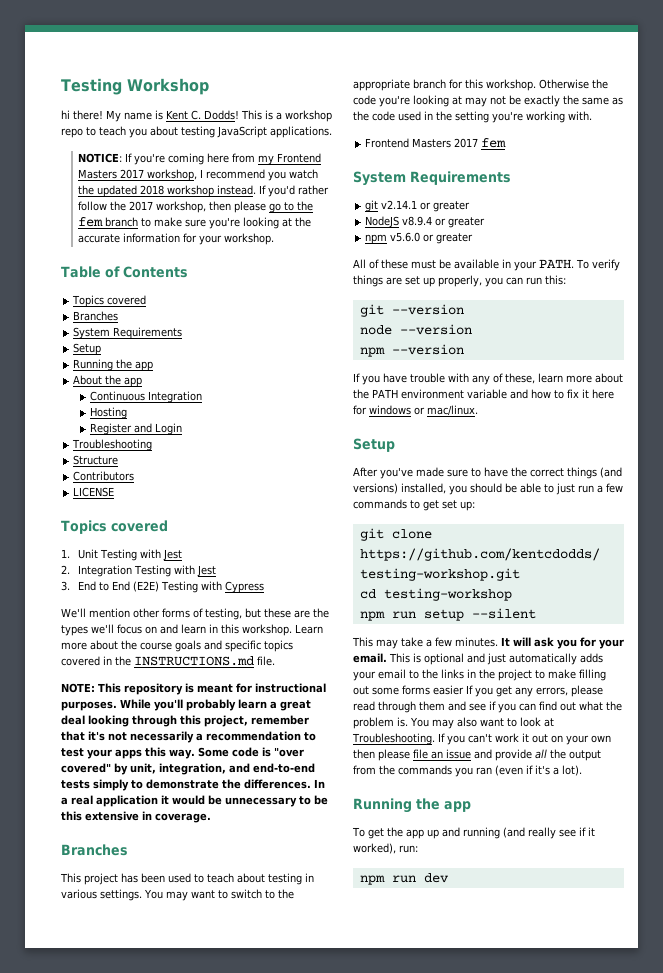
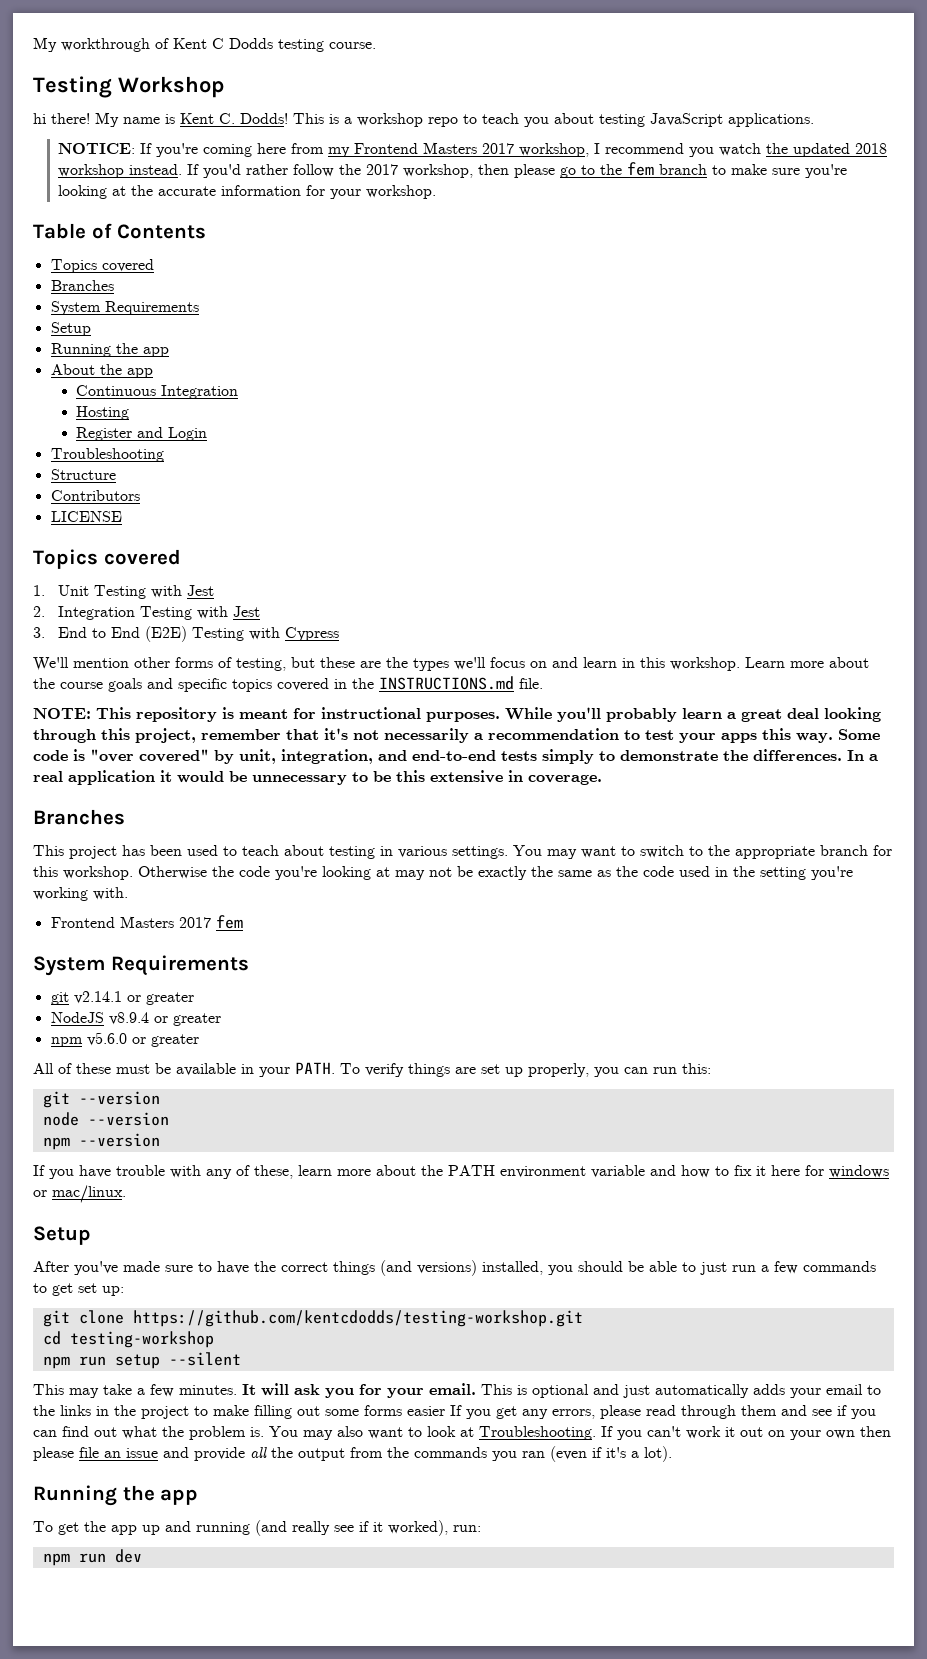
+ My workthrough of Kent C Dodds testing course.

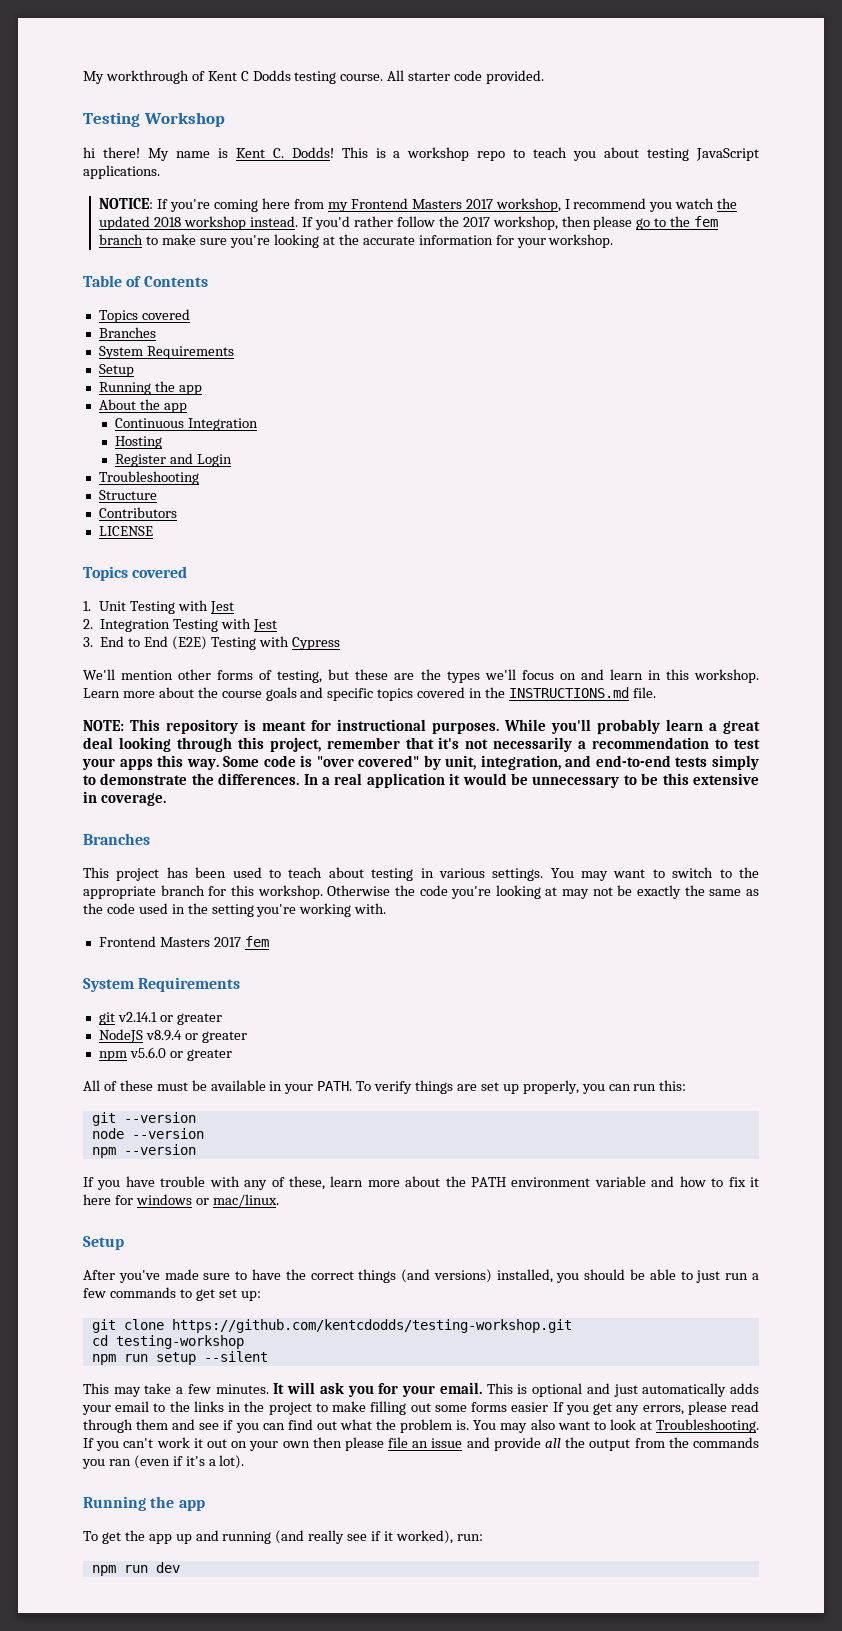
+ All starter code provided.

